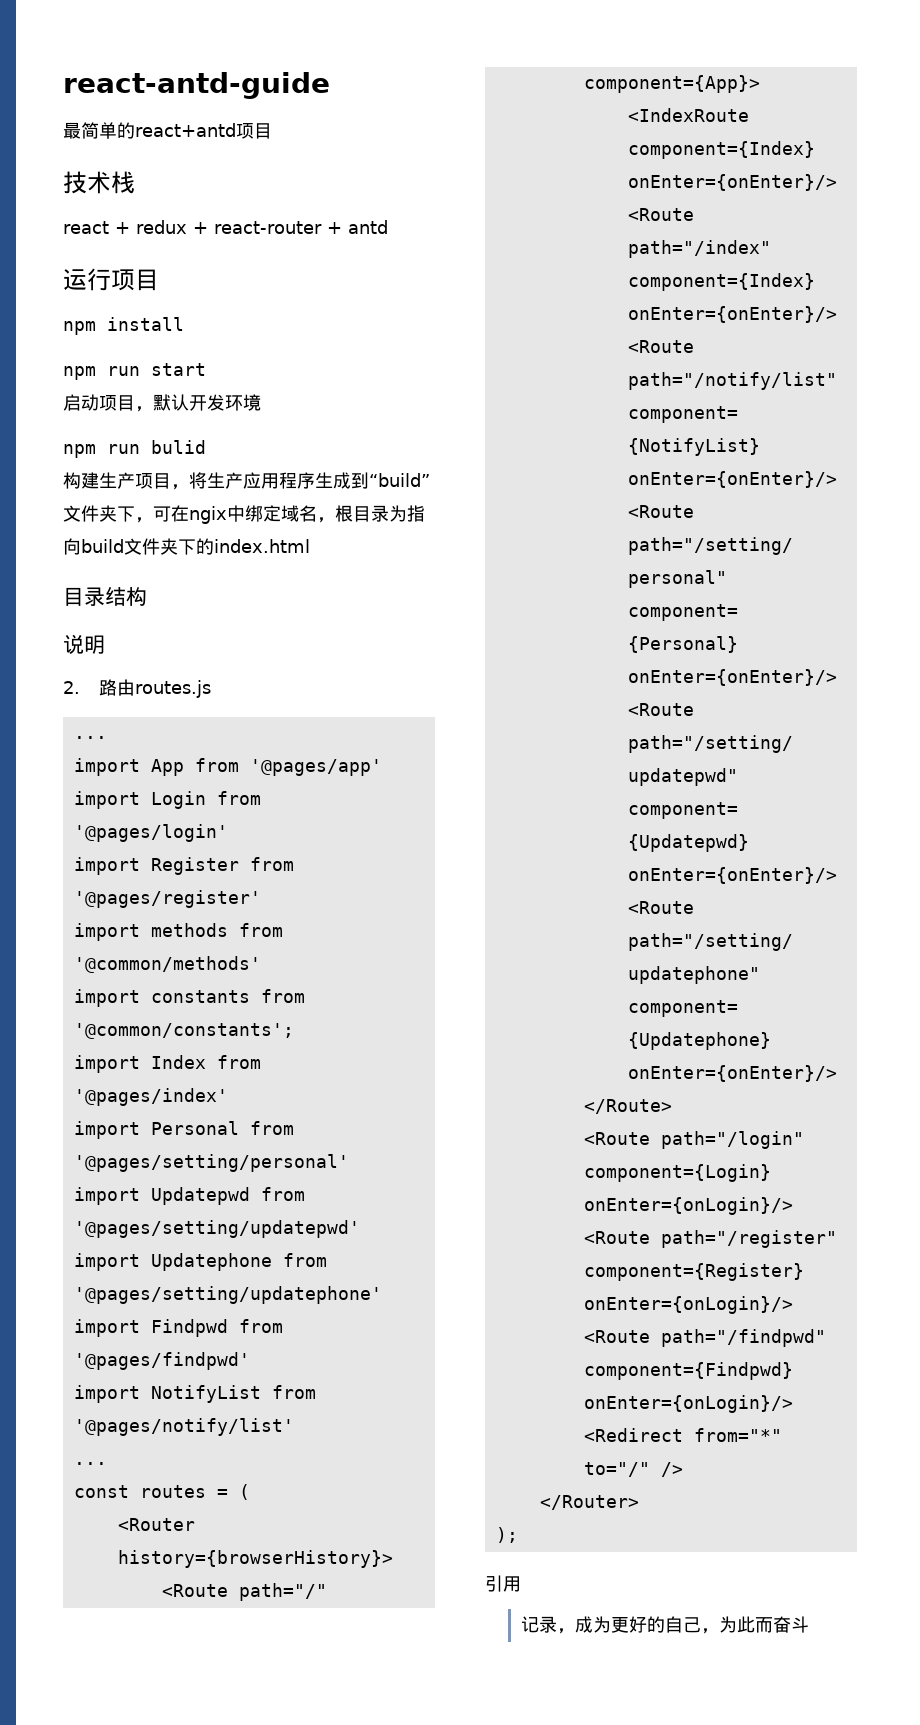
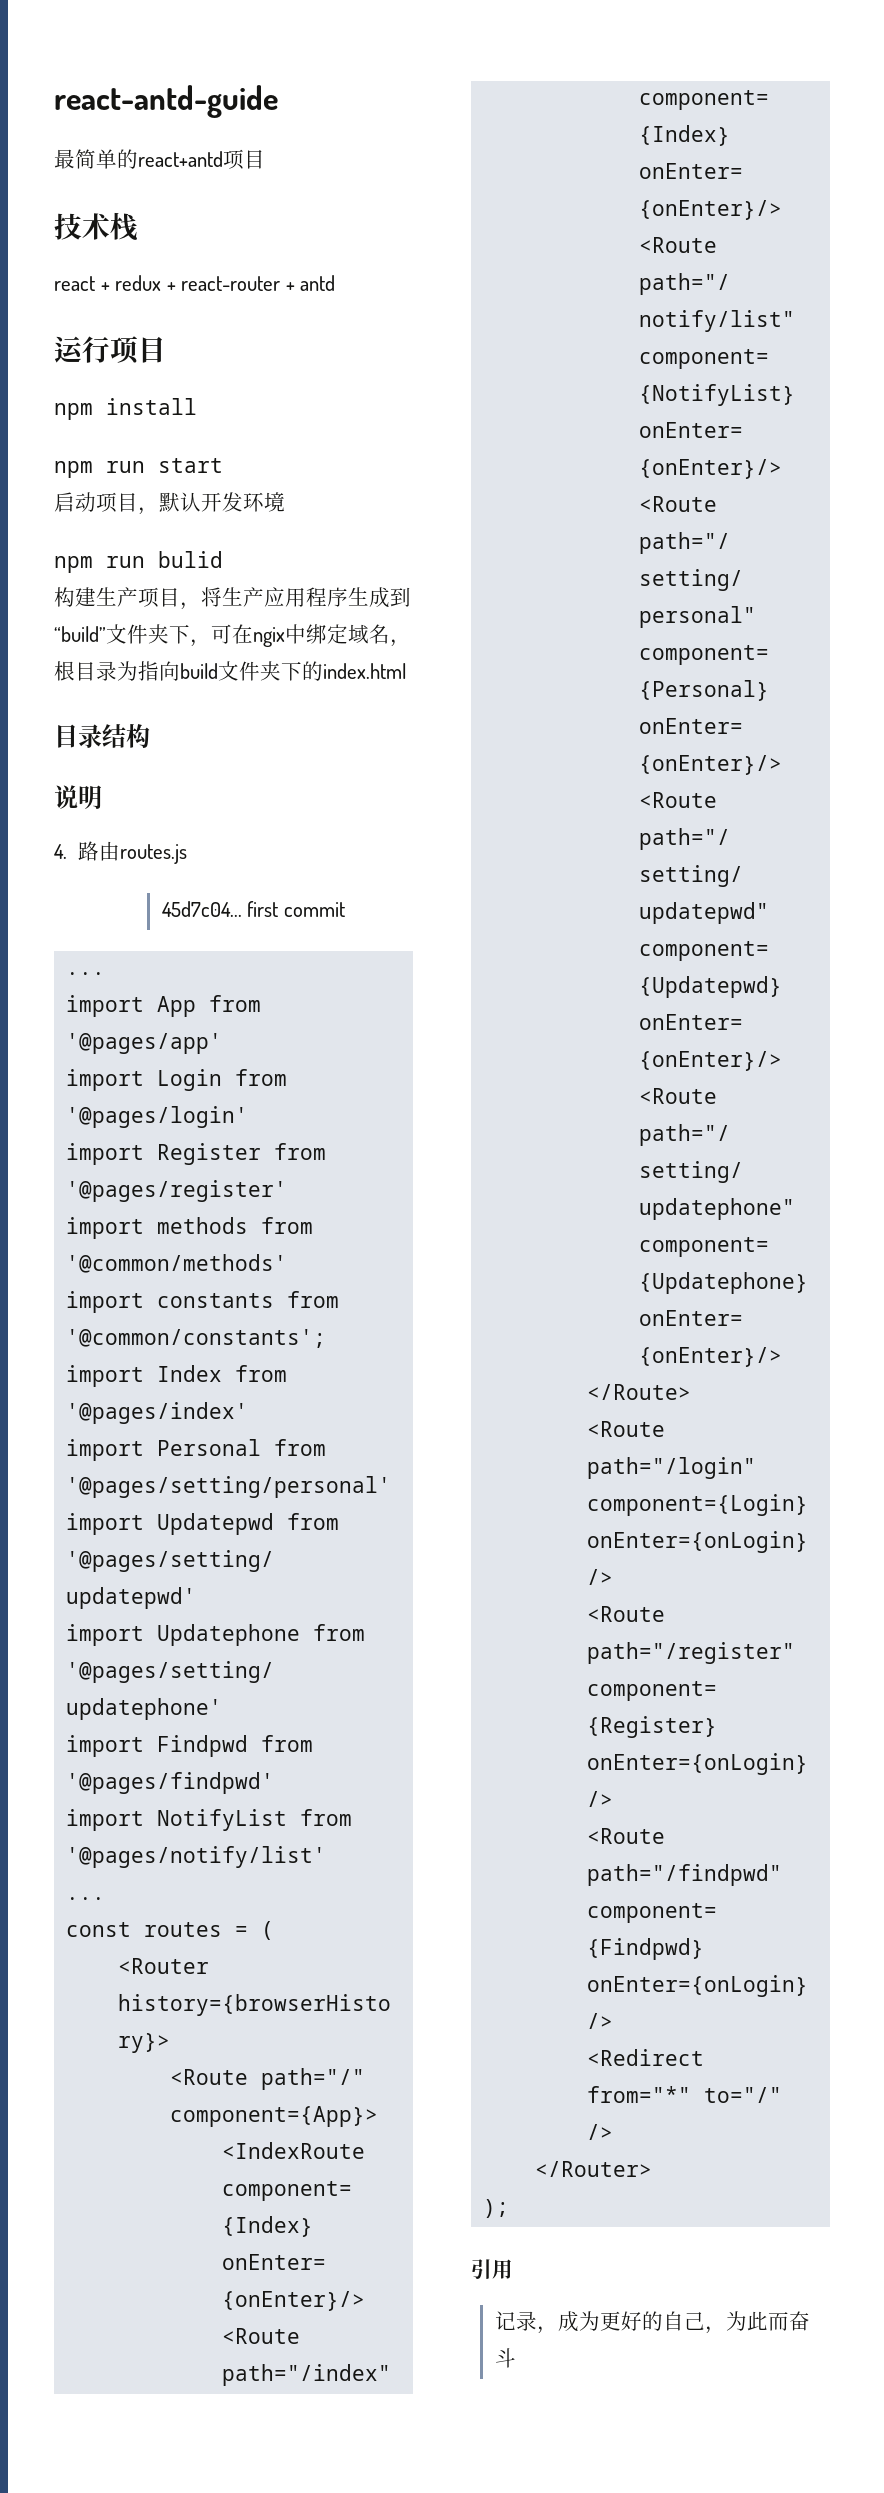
- 2.路由routes.js
+ 4.路由routes.js
+ 45d7c04... first commit

